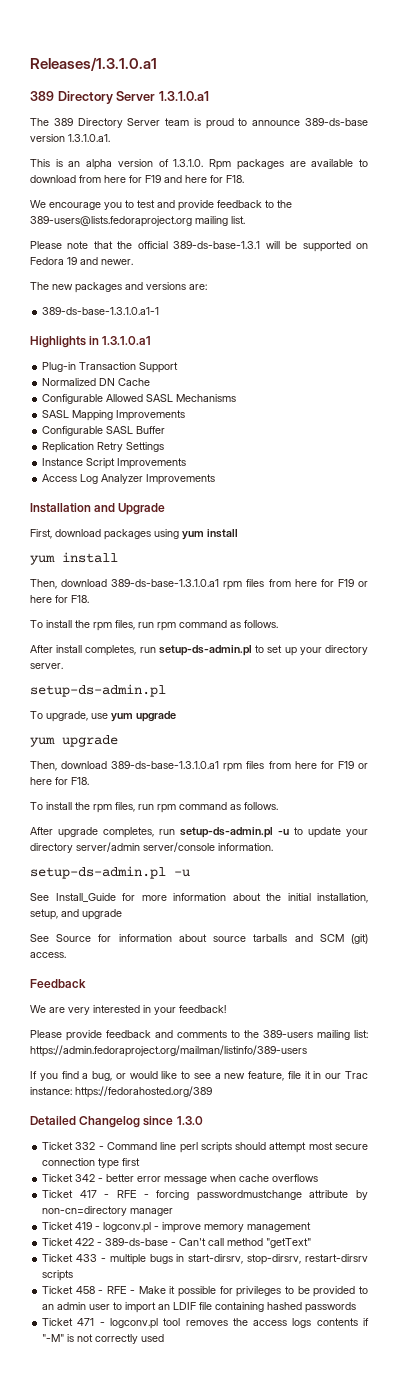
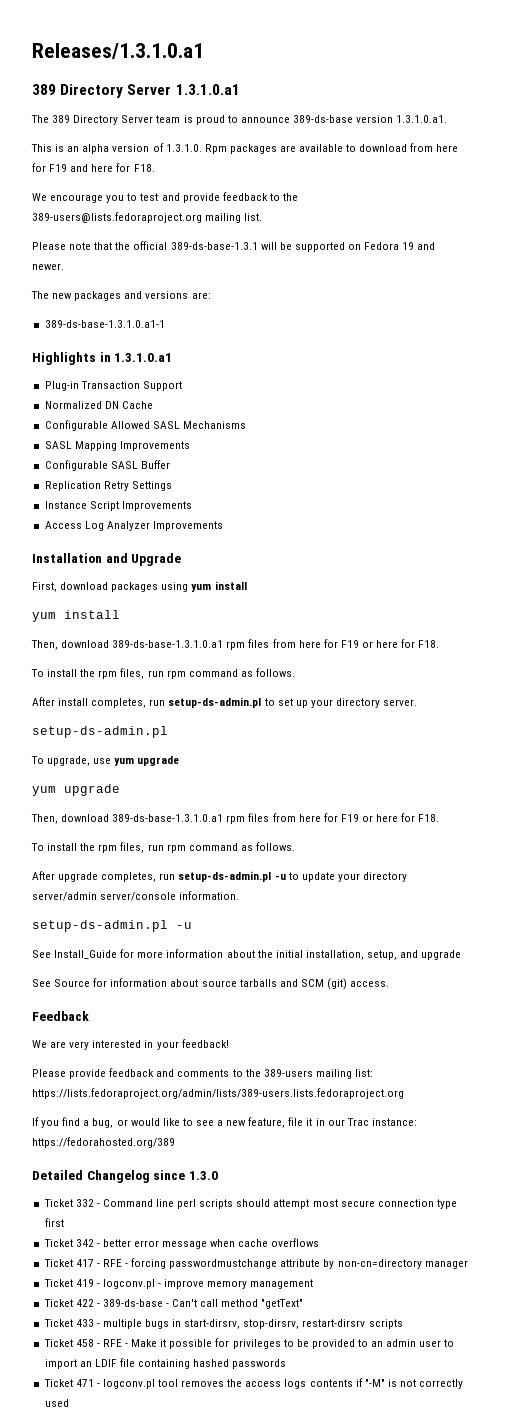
- Please provide feedback and comments to the 389-users mailing list: https://admin.fedoraproject.org/mailman/listinfo/389-users
+ Please provide feedback and comments to the 389-users mailing list: https://lists.fedoraproject.org/admin/lists/389-users.lists.fedoraproject.org

